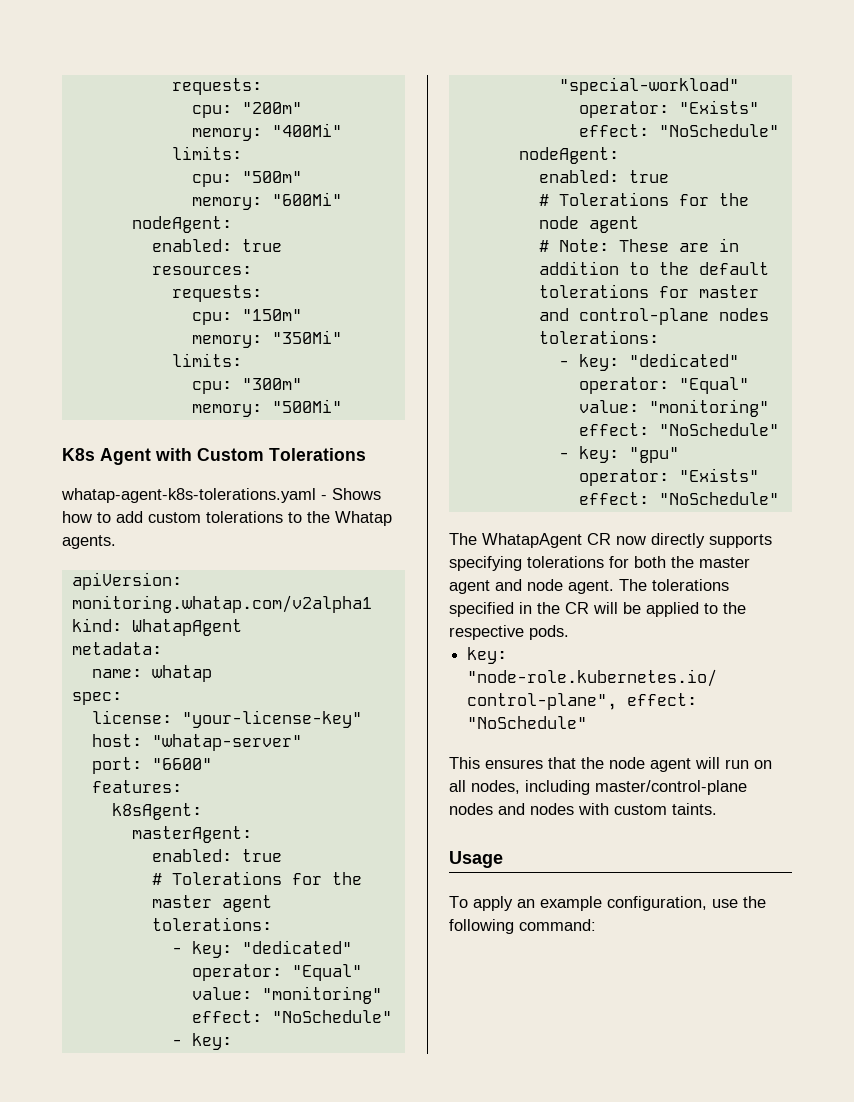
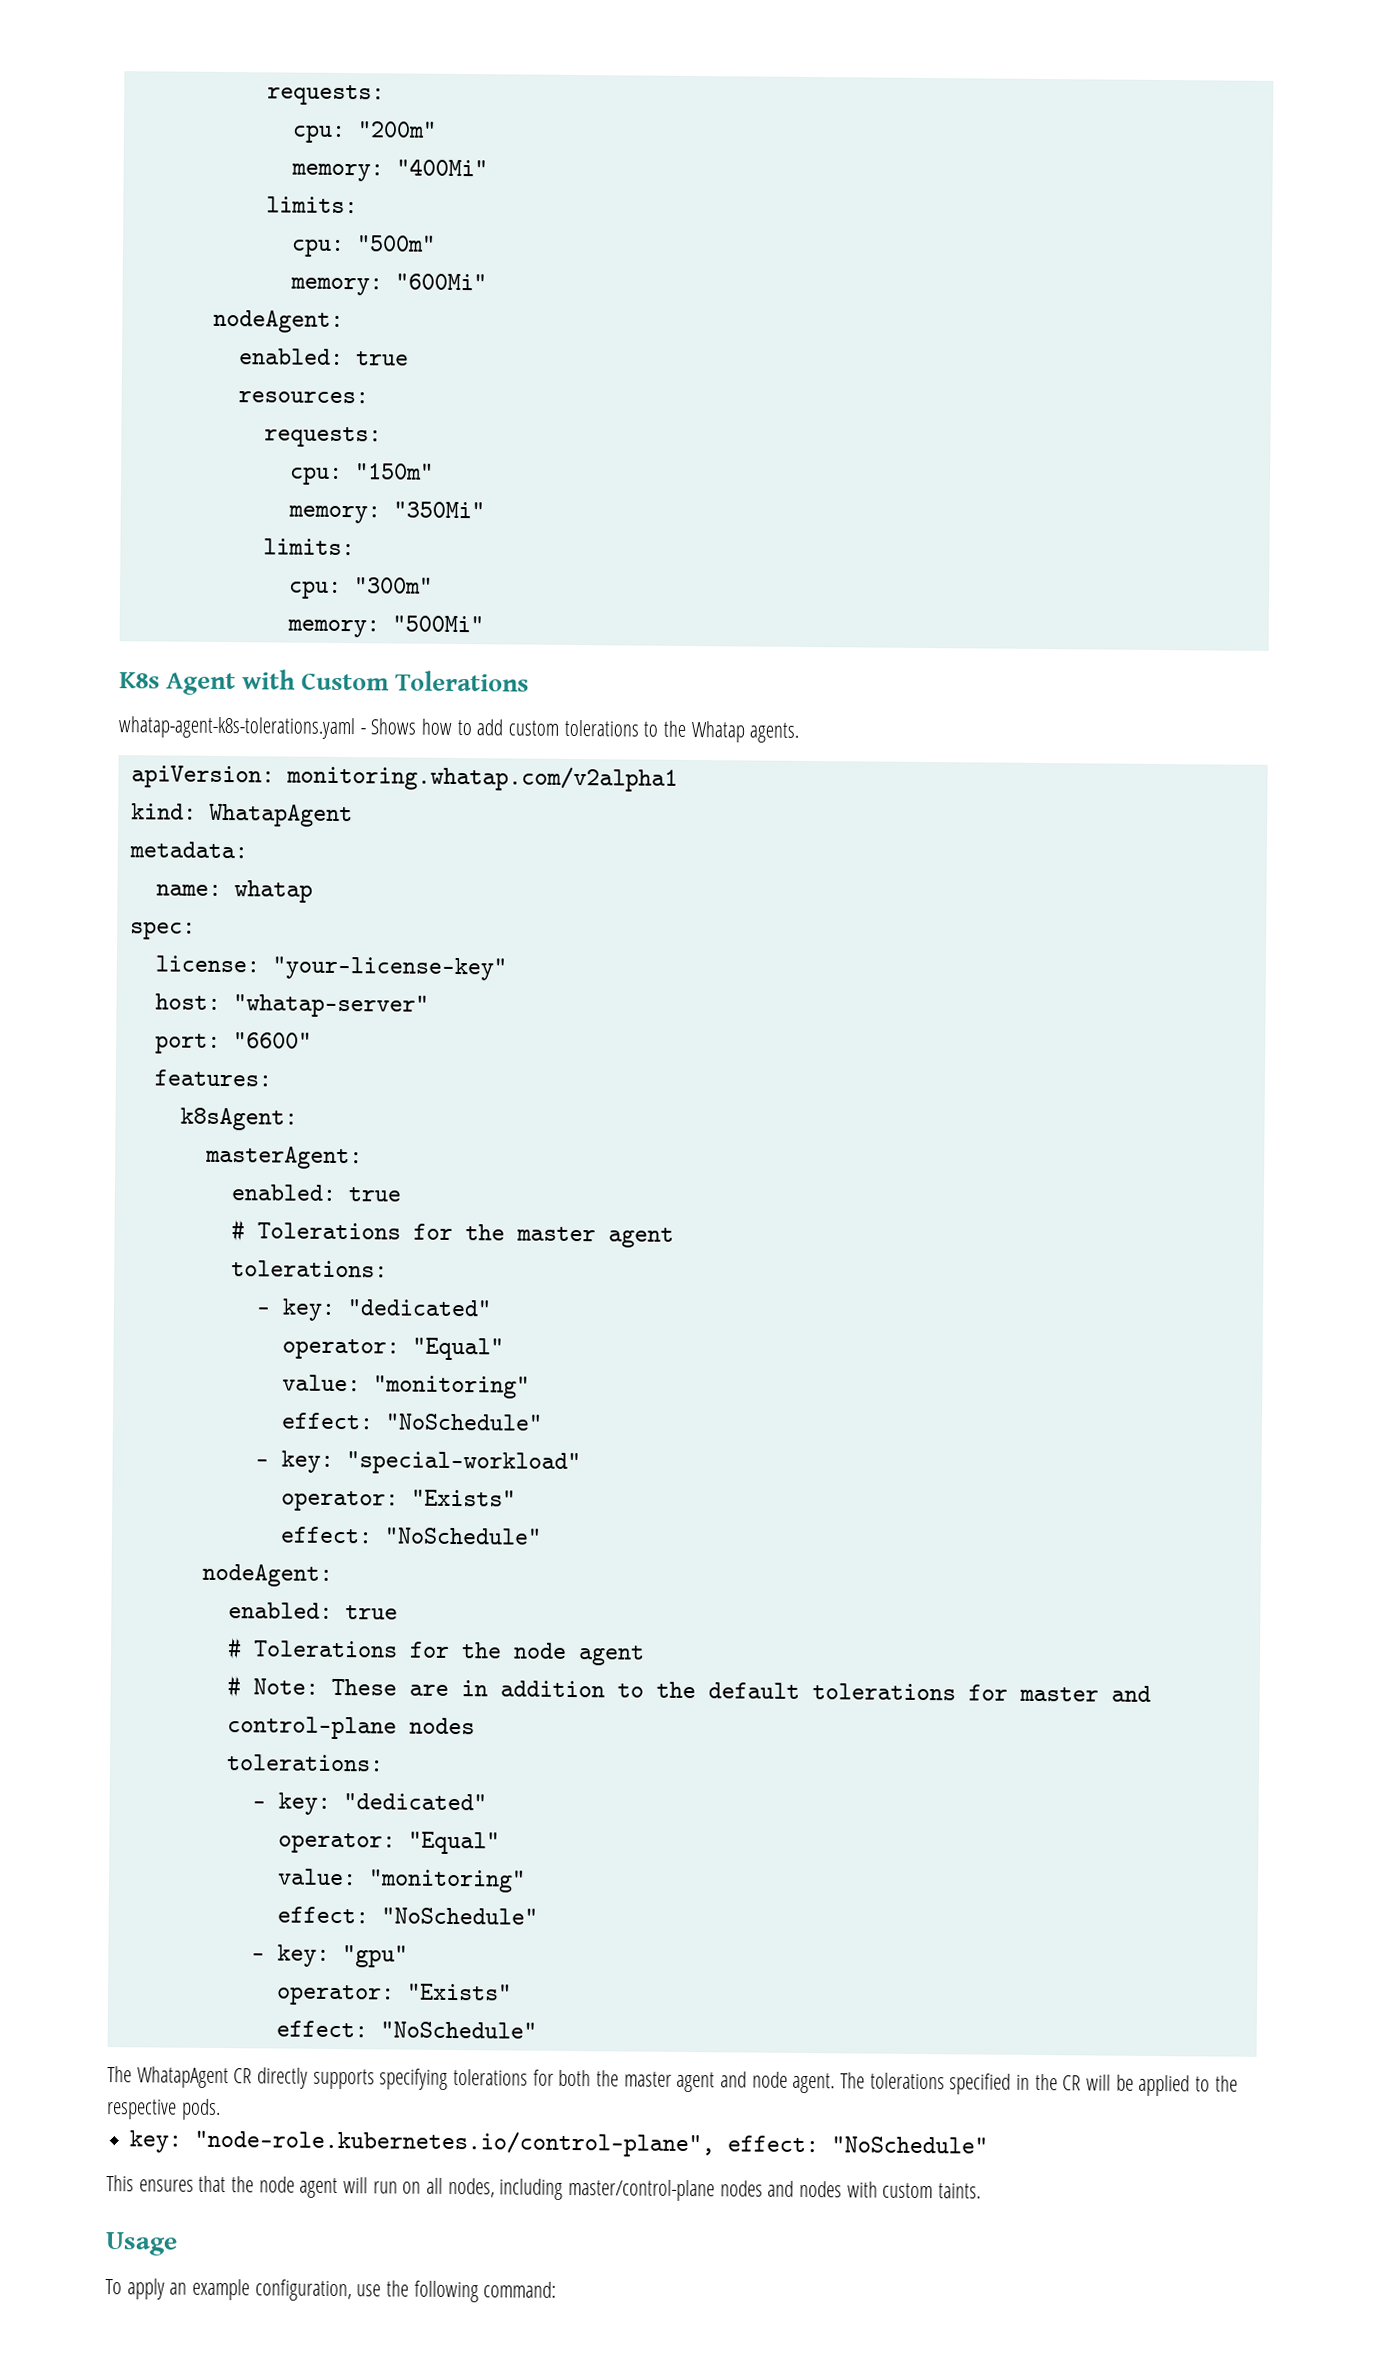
- The WhatapAgent CR now directly supports specifying tolerations for both the master agent and node agent.
+ The WhatapAgent CR directly supports specifying tolerations for both the master agent and node agent.

